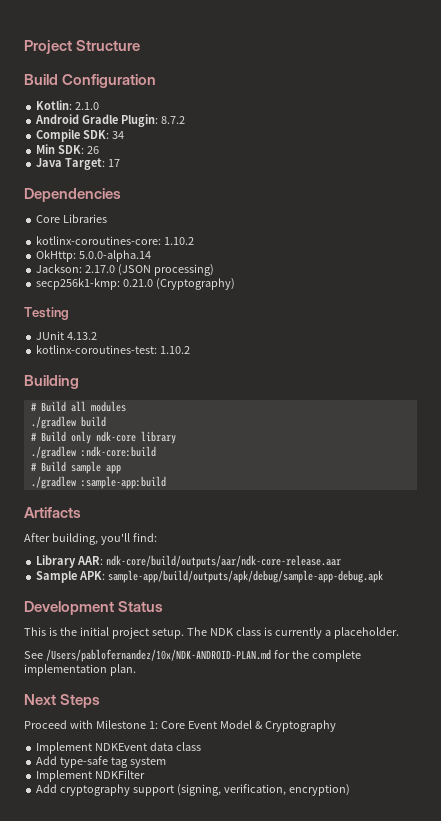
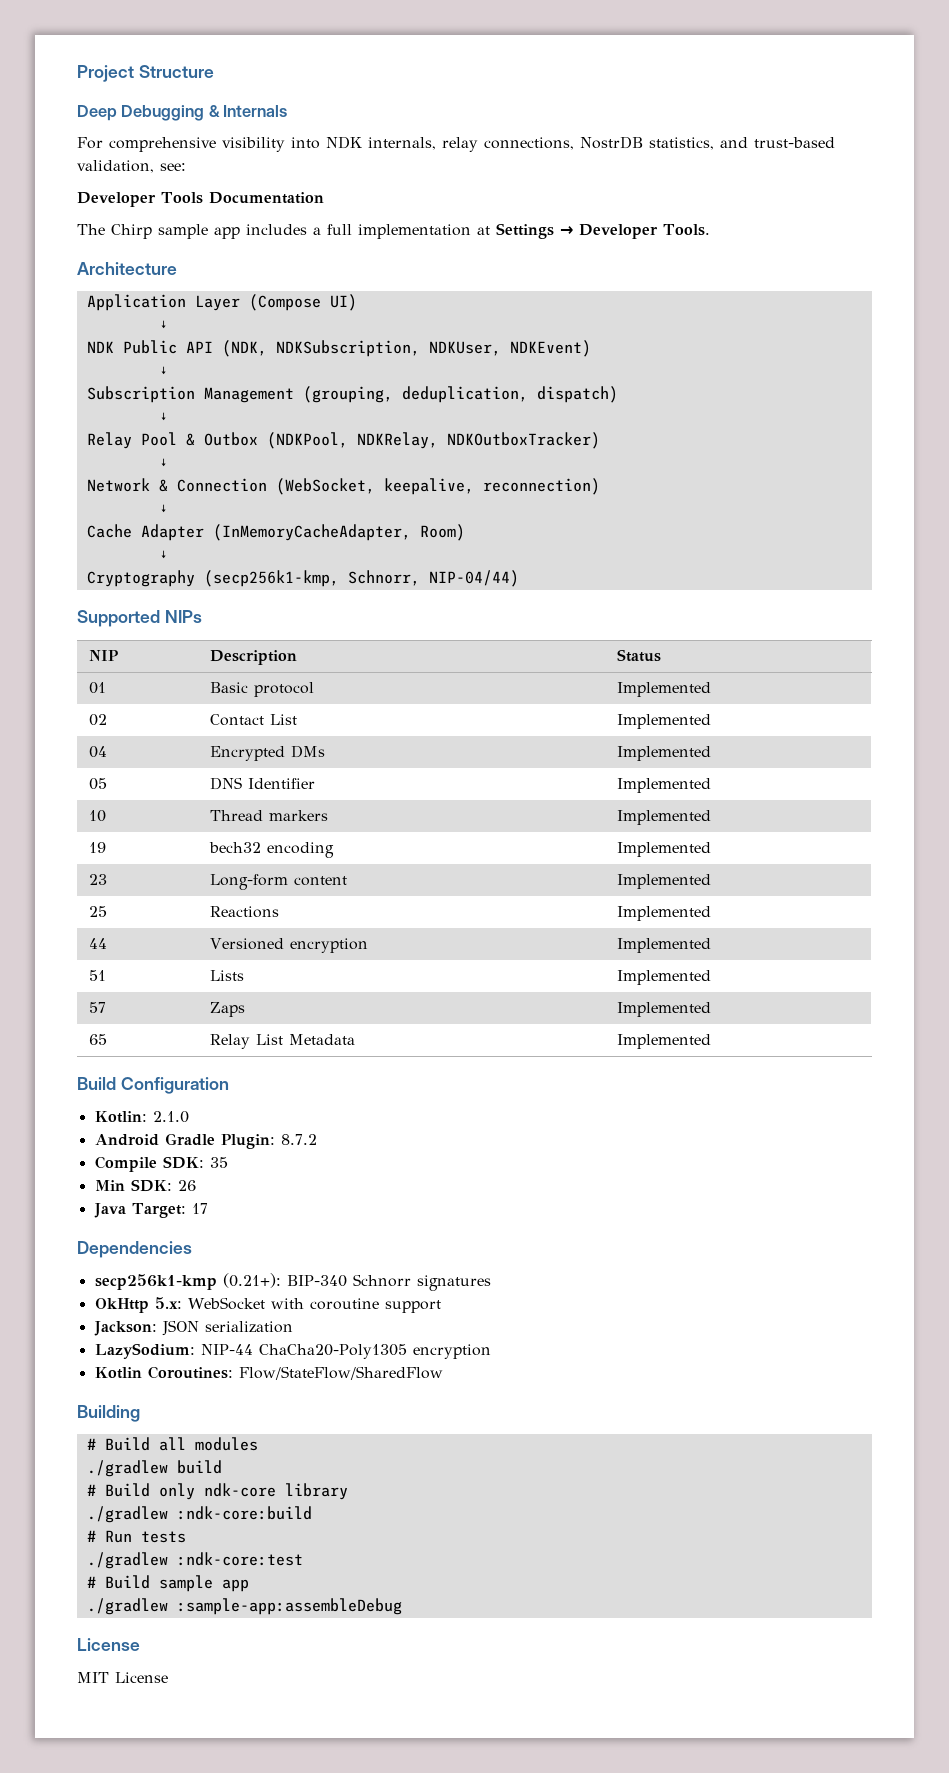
+ Deep Debugging & Internals
+ For comprehensive visibility into NDK internals, relay connections, NostrDB statistics, and trust-based validation, see:
+ Developer Tools Documentation
+ The Chirp sample app includes a full implementation at Settings → Developer Tools.
+ Architecture
+ Application Layer (Compose UI)
+ ↓
+ NDK Public API (NDK, NDKSubscription, NDKUser, NDKEvent)
+ ↓
+ Subscription Management (grouping, deduplication, dispatch)
+ ↓
+ Relay Pool & Outbox (NDKPool, NDKRelay, NDKOutboxTracker)
+ ↓
+ Network & Connection (WebSocket, keepalive, reconnection)
+ ↓
+ Cache Adapter (InMemoryCacheAdapter, Room)
+ ↓
+ Cryptography (secp256k1-kmp, Schnorr, NIP-04/44)
+ Supported NIPs
+ NIP | Description | Status
+ 01 | Basic protocol | Implemented
+ 02 | Contact List | Implemented
+ 04 | Encrypted DMs | Implemented
+ 05 | DNS Identifier | Implemented
+ 10 | Thread markers | Implemented
+ 19 | bech32 encoding | Implemented
+ 23 | Long-form content | Implemented
+ 25 | Reactions | Implemented
+ 44 | Versioned encryption | Implemented
+ 51 | Lists | Implemented
+ 57 | Zaps | Implemented
+ 65 | Relay List Metadata | Implemented
- Compile SDK: 34
+ Compile SDK: 35
- Core Libraries
- kotlinx-coroutines-core: 1.10.2
- OkHttp: 5.0.0-alpha.14
- Jackson: 2.17.0 (JSON processing)
- secp256k1-kmp: 0.21.0 (Cryptography)
- Testing
- JUnit 4.13.2
- kotlinx-coroutines-test: 1.10.2
+ secp256k1-kmp (0.21+): BIP-340 Schnorr signatures
+ OkHttp 5.x: WebSocket with coroutine support
+ Jackson: JSON serialization
+ LazySodium: NIP-44 ChaCha20-Poly1305 encryption
+ Kotlin Coroutines: Flow/StateFlow/SharedFlow
+ # Run tests
+ ./gradlew :ndk-core:test
- ./gradlew :sample-app:build
- Artifacts
- After building, you'll find:
- Library AAR: ndk-core/build/outputs/aar/ndk-core-release.aar
- Sample APK: sample-app/build/outputs/apk/debug/sample-app-debug.apk
- Development Status
- This is the initial project setup. The NDK class is currently a placeholder.
- See /Users/pablofernandez/10x/NDK-ANDROID-PLAN.md for the complete implementation plan.
- Next Steps
- Proceed with Milestone 1: Core Event Model & Cryptography
- Implement NDKEvent data class
- Add type-safe tag system
- Implement NDKFilter
- Add cryptography support (signing, verification, encryption)
+ ./gradlew :sample-app:assembleDebug
+ License
+ MIT License

